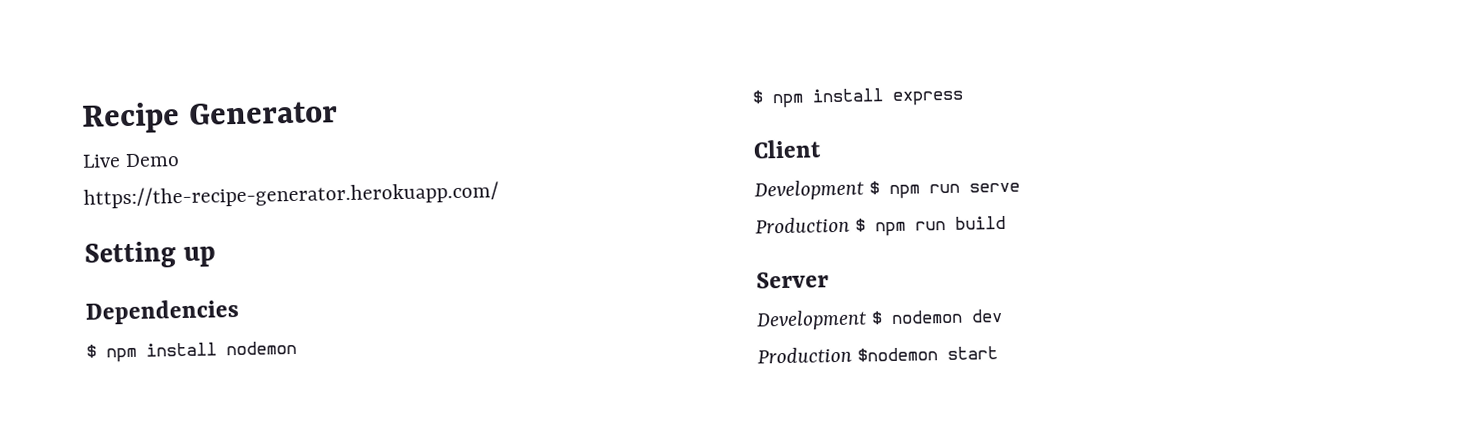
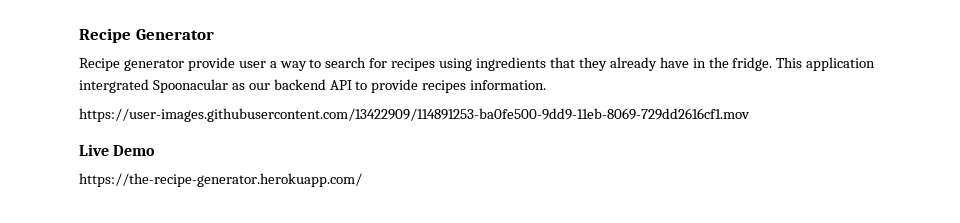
+ Recipe generator provide user a way to search for recipes using ingredients that they already have in the fridge. This application intergrated Spoonacular as our backend API to provide recipes information.
+ https://user-images.githubusercontent.com/13422909/114891253-ba0fe500-9dd9-11eb-8069-729dd2616cf1.mov
  Live Demo
  https://the-recipe-generator.herokuapp.com/
- Setting up
- Dependencies
- $ npm install nodemon
- $ npm install express
- Client
- Development $ npm run serve
- Production $ npm run build
- Server
- Development $ nodemon dev
- Production $nodemon start

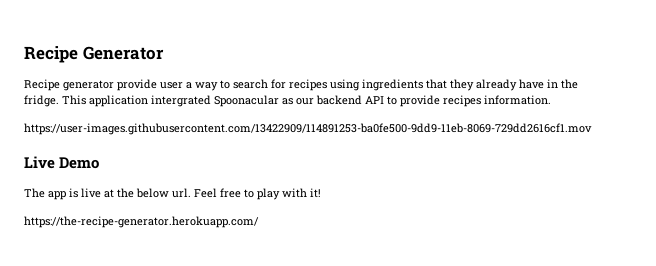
+ The app is live at the below url. Feel free to play with it!

